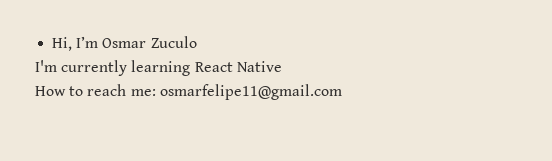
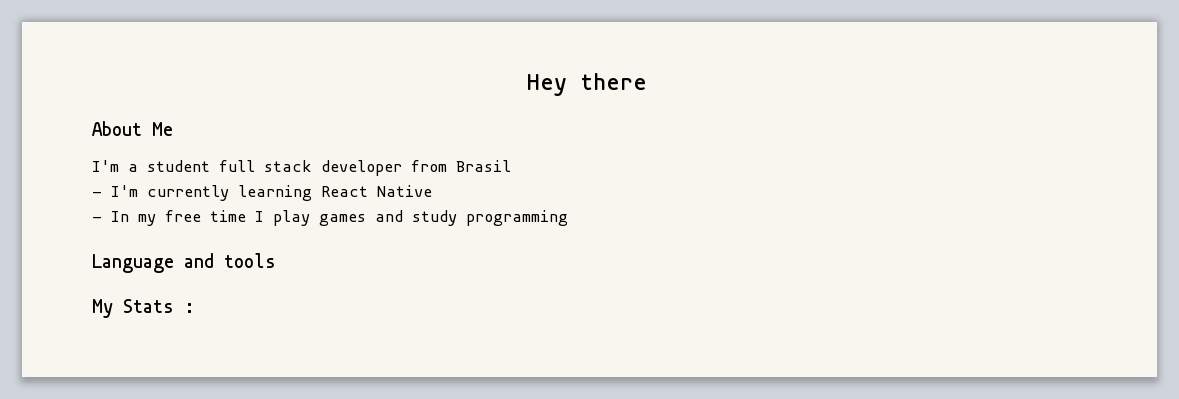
- Hi, I’m Osmar Zuculo
- I'm currently learning React Native
+ Hey there
+ About Me
+ I'm a student full stack developer from Brasil
+ - I'm currently learning React Native
- How to reach me: osmarfelipe11@gmail.com
+ - In my free time I play games and study programming
+ Language and tools
+ My Stats :

